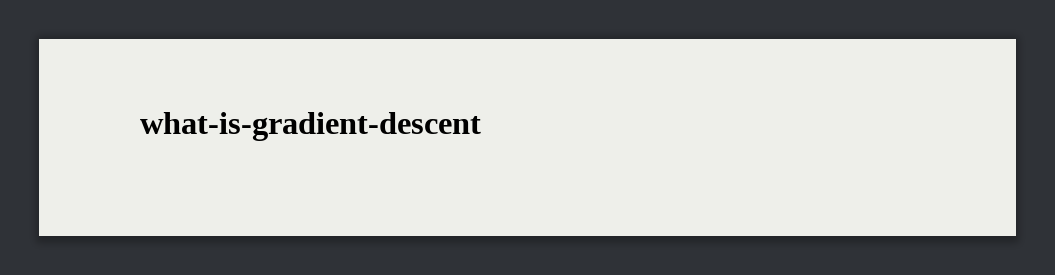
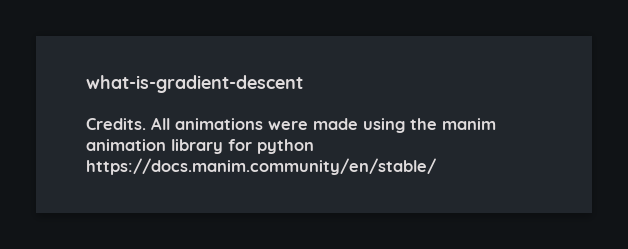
+ Credits. All animations were made using the manim animation library for python https://docs.manim.community/en/stable/

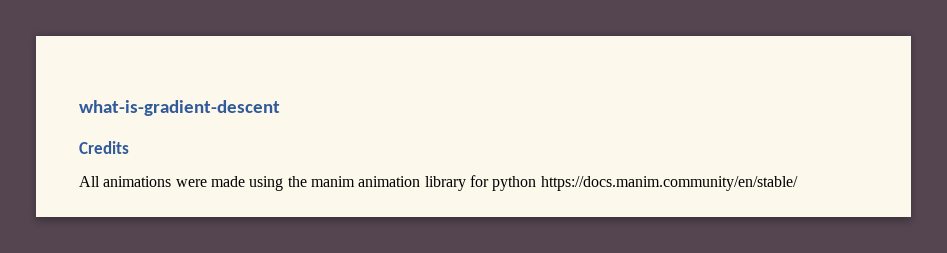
- Credits. All animations were made using the manim animation library for python https://docs.manim.community/en/stable/
+ Credits
+ All animations were made using the manim animation library for python https://docs.manim.community/en/stable/

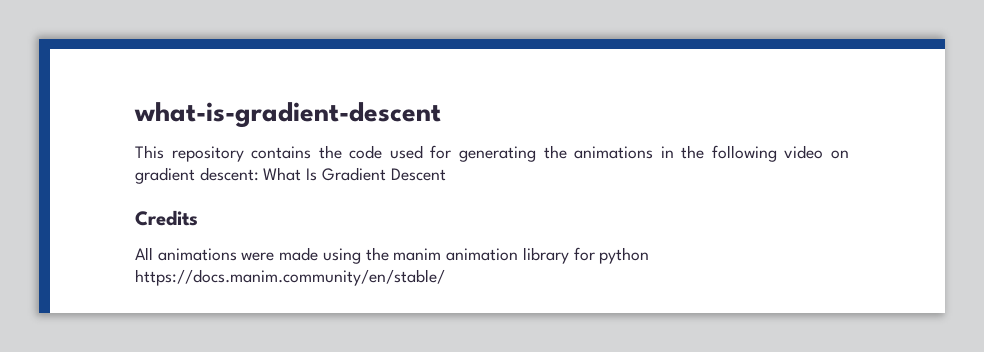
+ This repository contains the code used for generating the animations in the following video on gradient descent: What Is Gradient Descent

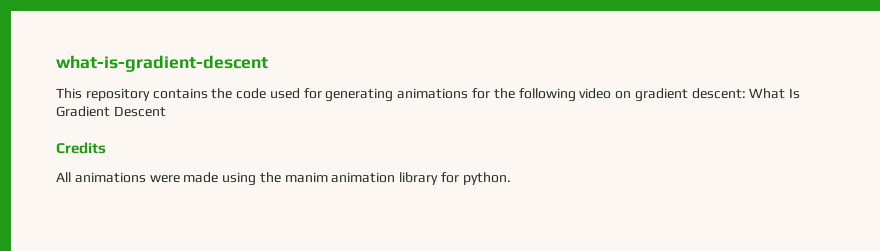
- This repository contains the code used for generating the animations in the following video on gradient descent: What Is Gradient Descent
+ This repository contains the code used for generating animations for the following video on gradient descent: What Is Gradient Descent
- All animations were made using the manim animation library for python https://docs.manim.community/en/stable/
+ All animations were made using the manim animation library for python.

